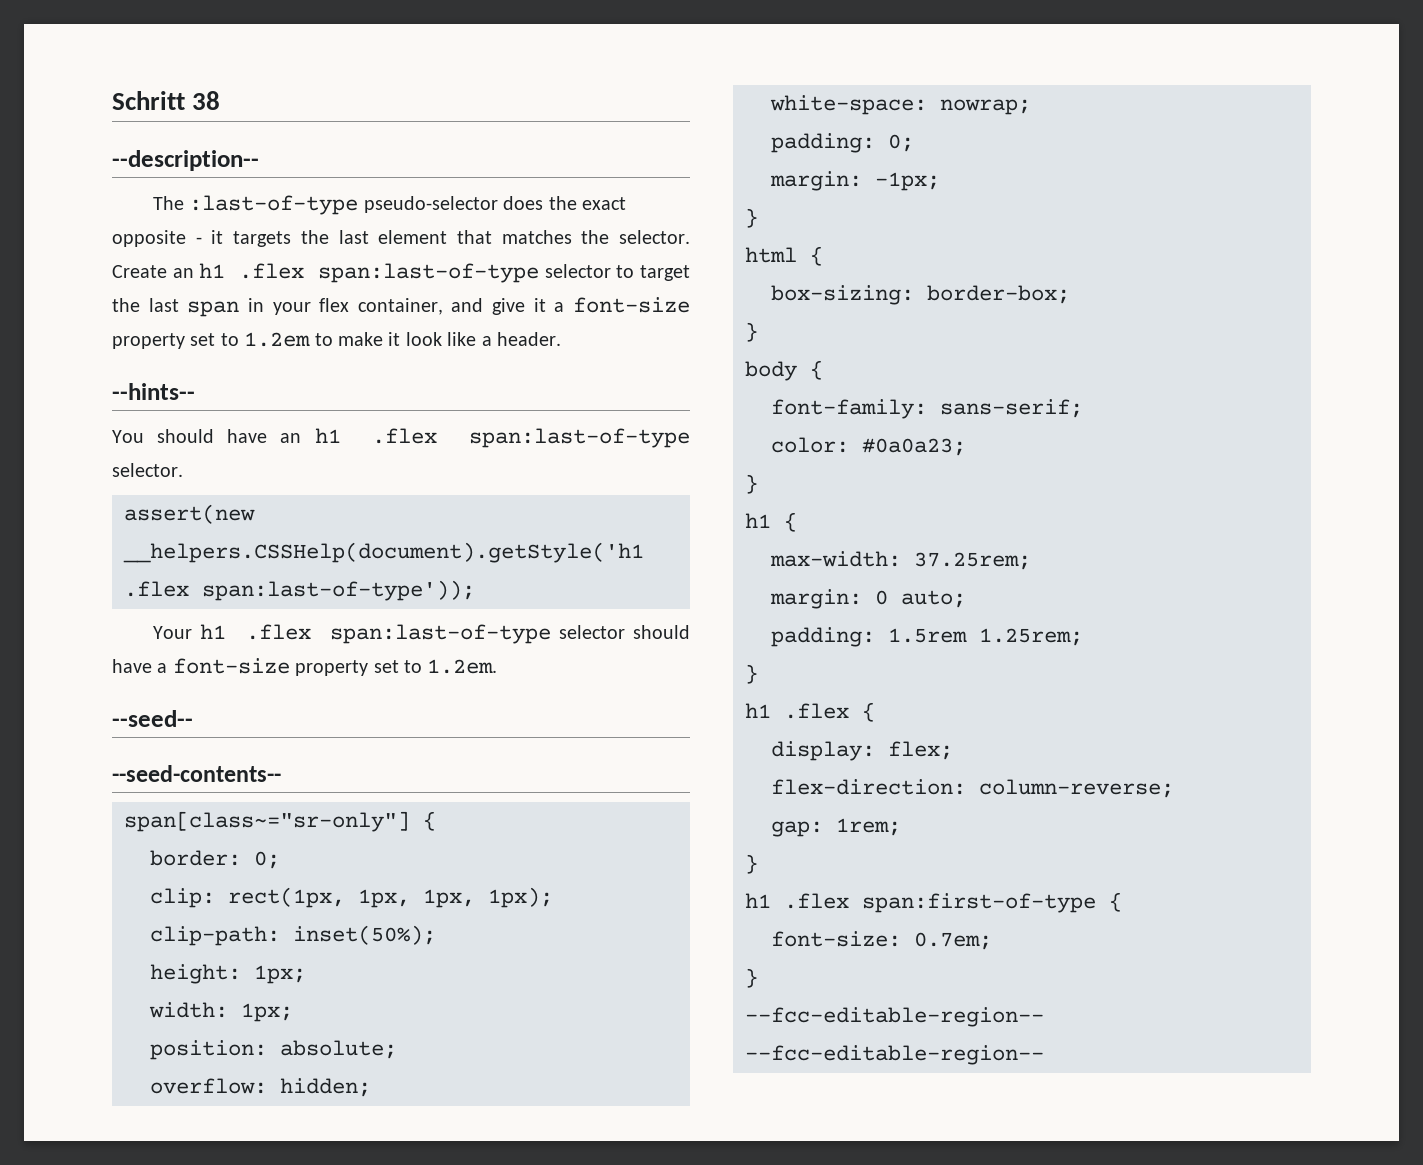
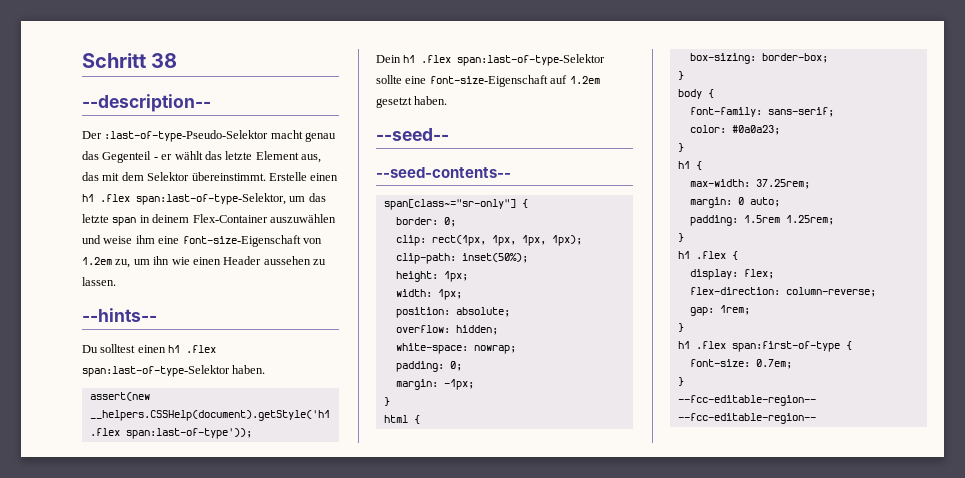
- The :last-of-type pseudo-selector does the exact opposite - it targets the last element that matches the selector. Create an h1 .flex span:last-of-type selector to target the last span in your flex container, and give it a font-size property set to 1.2em to make it look like a header.
+ Der :last-of-type-Pseudo-Selektor macht genau das Gegenteil - er wählt das letzte Element aus, das mit dem Selektor übereinstimmt. Erstelle einen h1 .flex span:last-of-type-Selektor, um das letzte span in deinem Flex-Container auszuwählen und weise ihm eine font-size-Eigenschaft von 1.2em zu, um ihn wie einen Header aussehen zu lassen.
  --hints--
- You should have an h1 .flex span:last-of-type selector.
+ Du solltest einen h1 .flex span:last-of-type-Selektor haben.
- Your h1 .flex span:last-of-type selector should have a font-size property set to 1.2em.
+ Dein h1 .flex span:last-of-type-Selektor sollte eine font-size-Eigenschaft auf 1.2em gesetzt haben.

